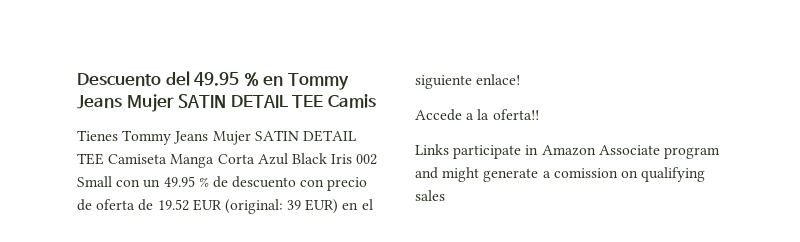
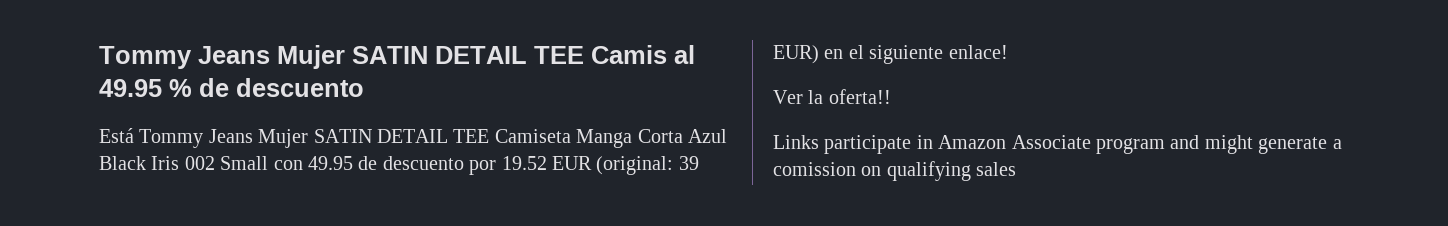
- Descuento del 49.95 % en Tommy Jeans Mujer SATIN DETAIL TEE Camis
- Tienes Tommy Jeans Mujer SATIN DETAIL TEE Camiseta Manga Corta Azul Black Iris 002 Small con un 49.95 % de descuento con precio de oferta de 19.52 EUR (original: 39 EUR) en el siguiente enlace!
+ Tommy Jeans Mujer SATIN DETAIL TEE Camis al 49.95 % de descuento
+ Está Tommy Jeans Mujer SATIN DETAIL TEE Camiseta Manga Corta Azul Black Iris 002 Small con 49.95 de descuento por 19.52 EUR (original: 39 EUR) en el siguiente enlace!
- Accede a la oferta!!
+ Ver la oferta!!

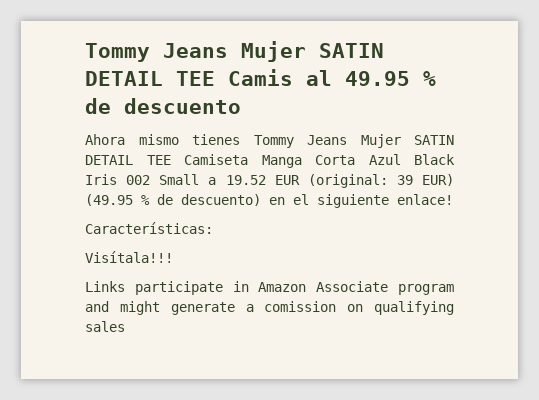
- Está Tommy Jeans Mujer SATIN DETAIL TEE Camiseta Manga Corta Azul Black Iris 002 Small con 49.95 de descuento por 19.52 EUR (original: 39 EUR) en el siguiente enlace!
+ Ahora mismo tienes Tommy Jeans Mujer SATIN DETAIL TEE Camiseta Manga Corta Azul Black Iris 002 Small a 19.52 EUR (original: 39 EUR) (49.95 % de descuento) en el siguiente enlace!
- Ver la oferta!!
+ Características:
+ Visítala!!!

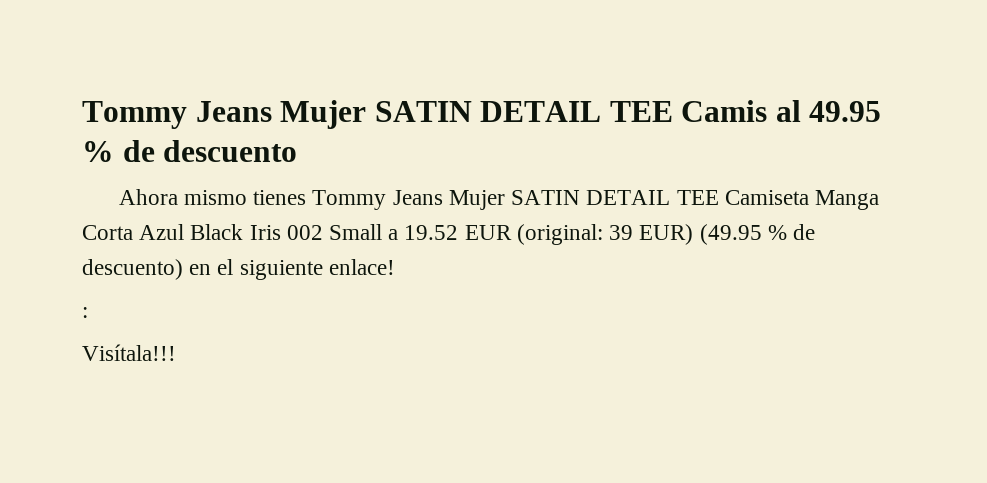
- Características:
+ :
- Links participate in Amazon Associate program and might generate a comission on qualifying sales

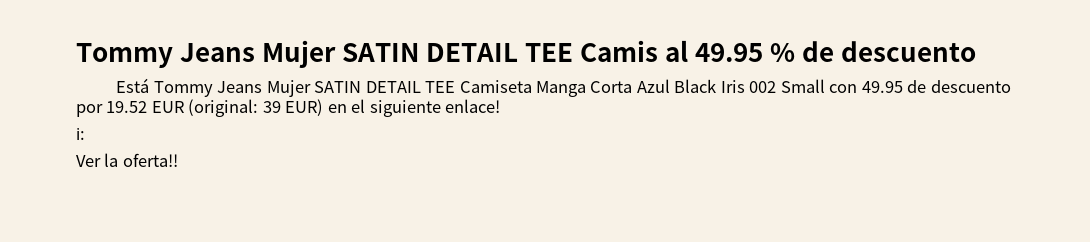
- Ahora mismo tienes Tommy Jeans Mujer SATIN DETAIL TEE Camiseta Manga Corta Azul Black Iris 002 Small a 19.52 EUR (original: 39 EUR) (49.95 % de descuento) en el siguiente enlace!
+ Está Tommy Jeans Mujer SATIN DETAIL TEE Camiseta Manga Corta Azul Black Iris 002 Small con 49.95 de descuento por 19.52 EUR (original: 39 EUR) en el siguiente enlace!
- :
- Visítala!!!
+ ℹ:
+ Ver la oferta!!

